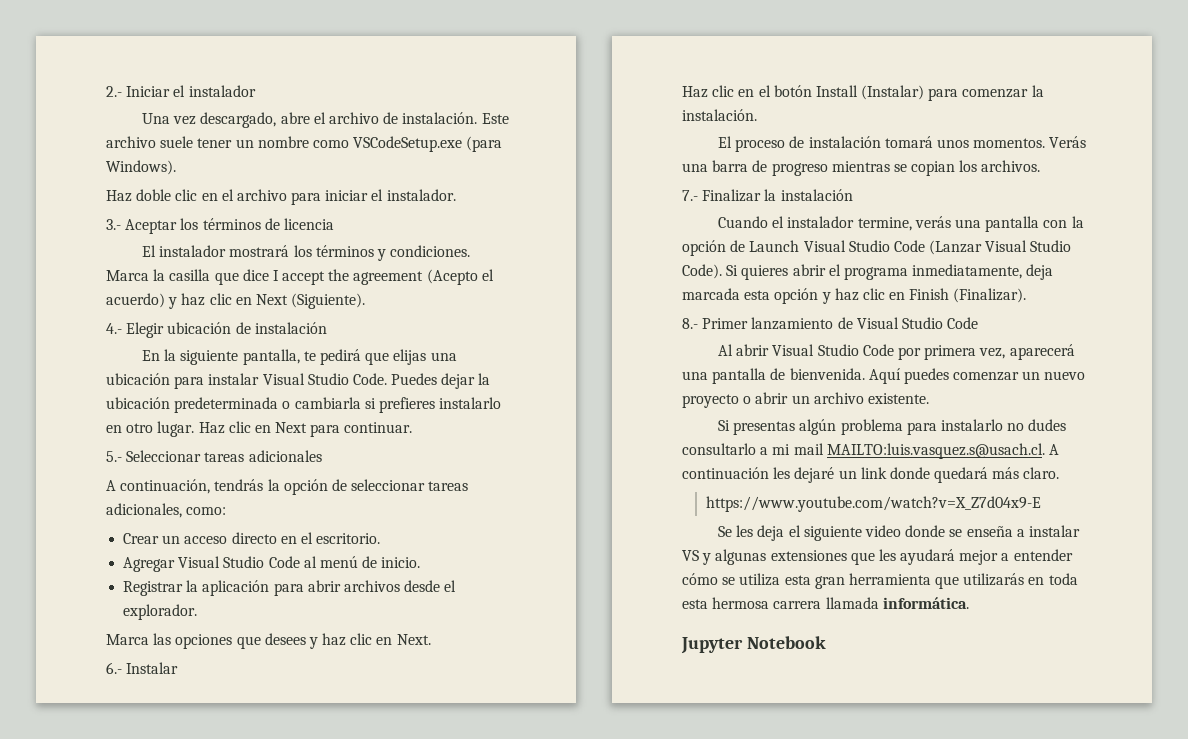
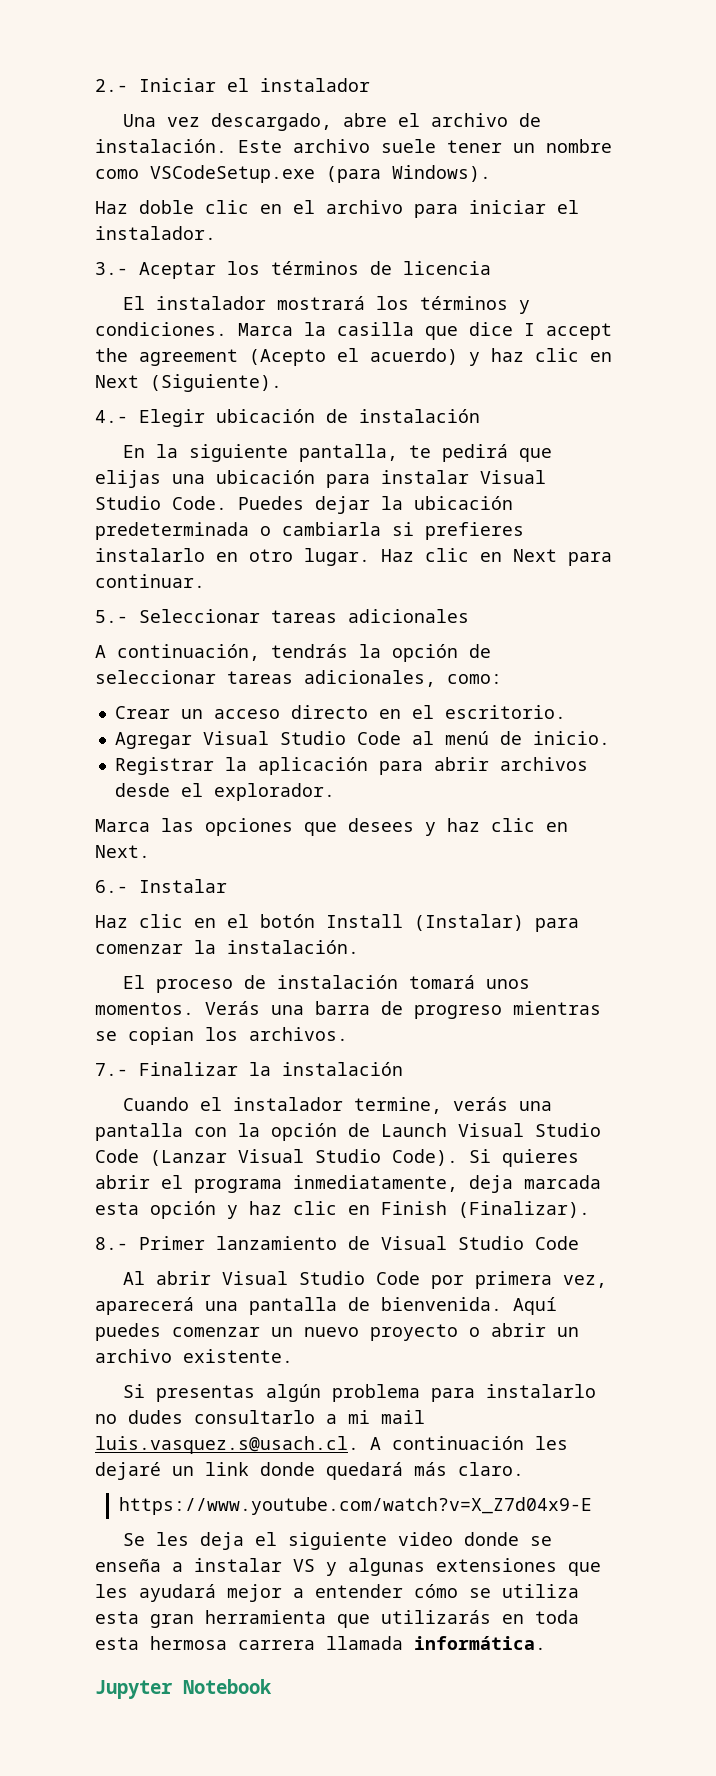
- Si presentas algún problema para instalarlo no dudes consultarlo a mi mail MAILTO:luis.vasquez.s@usach.cl. A continuación les dejaré un link donde quedará más claro.
+ Si presentas algún problema para instalarlo no dudes consultarlo a mi mail luis.vasquez.s@usach.cl. A continuación les dejaré un link donde quedará más claro.

